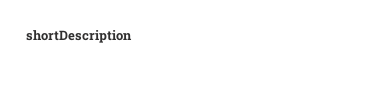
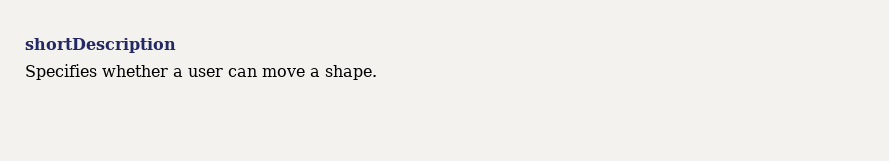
+ Specifies whether a user can move a shape.

